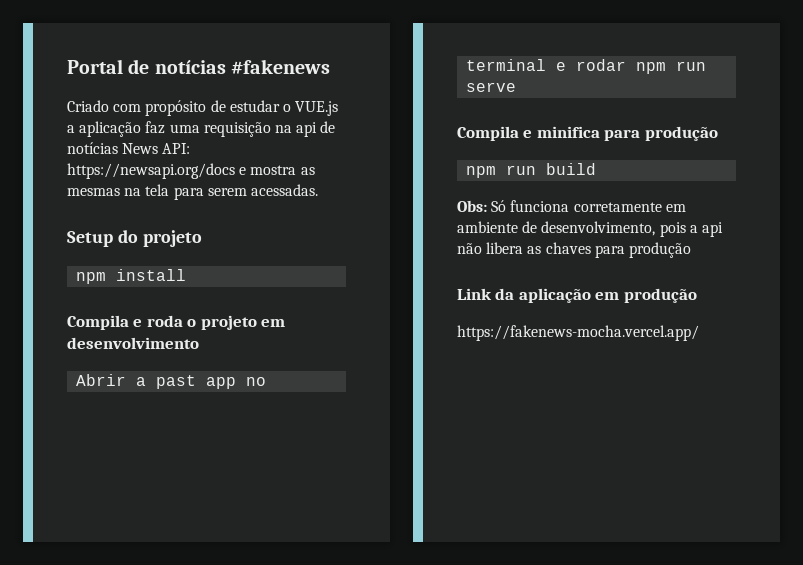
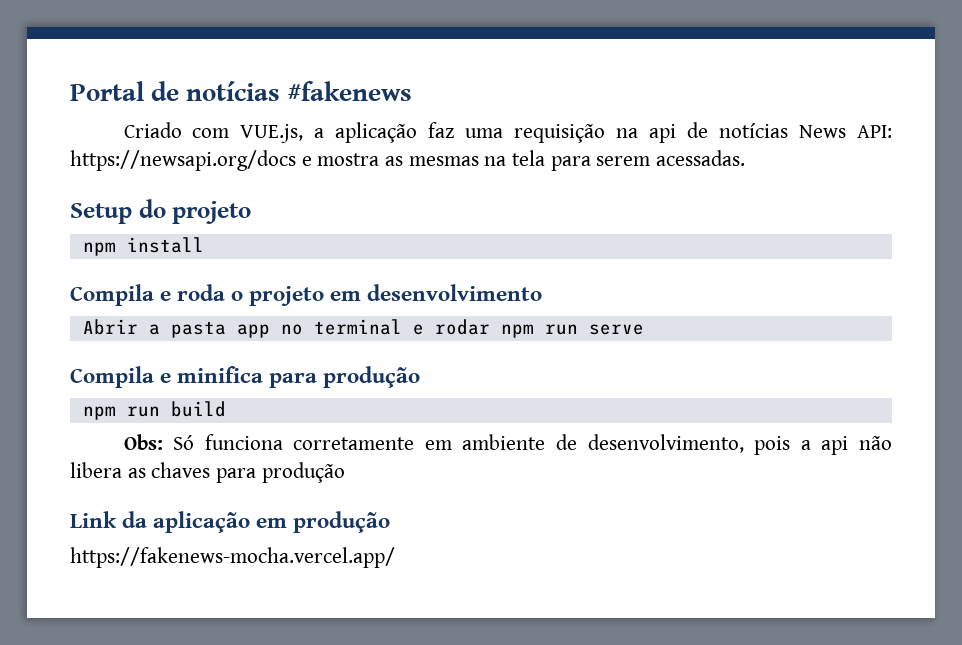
- Criado com propósito de estudar o VUE.js a aplicação faz uma requisição na api de notícias News API: https://newsapi.org/docs e mostra as mesmas na tela para serem acessadas.
+ Criado com VUE.js, a aplicação faz uma requisição na api de notícias News API: https://newsapi.org/docs e mostra as mesmas na tela para serem acessadas.
- Abrir a past app no terminal e rodar npm run serve
+ Abrir a pasta app no terminal e rodar npm run serve

